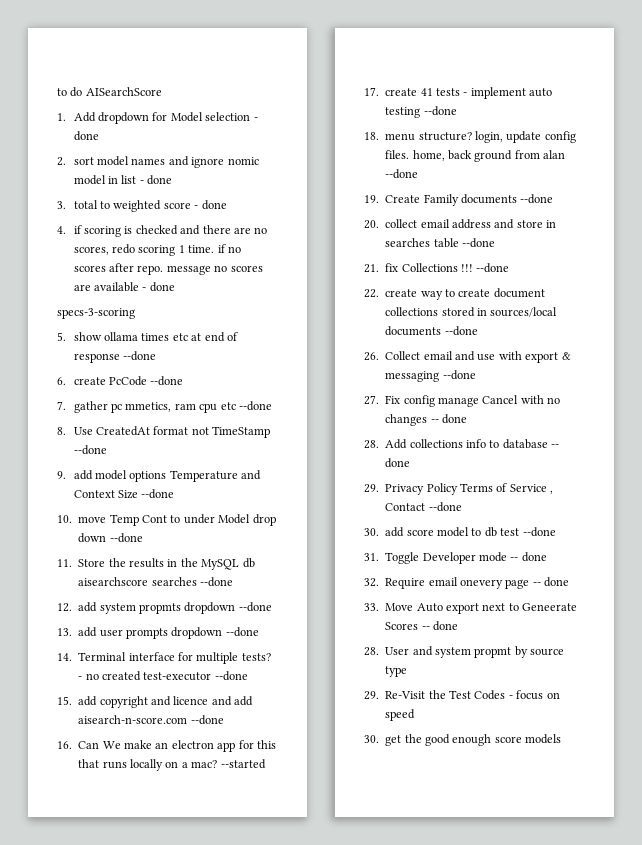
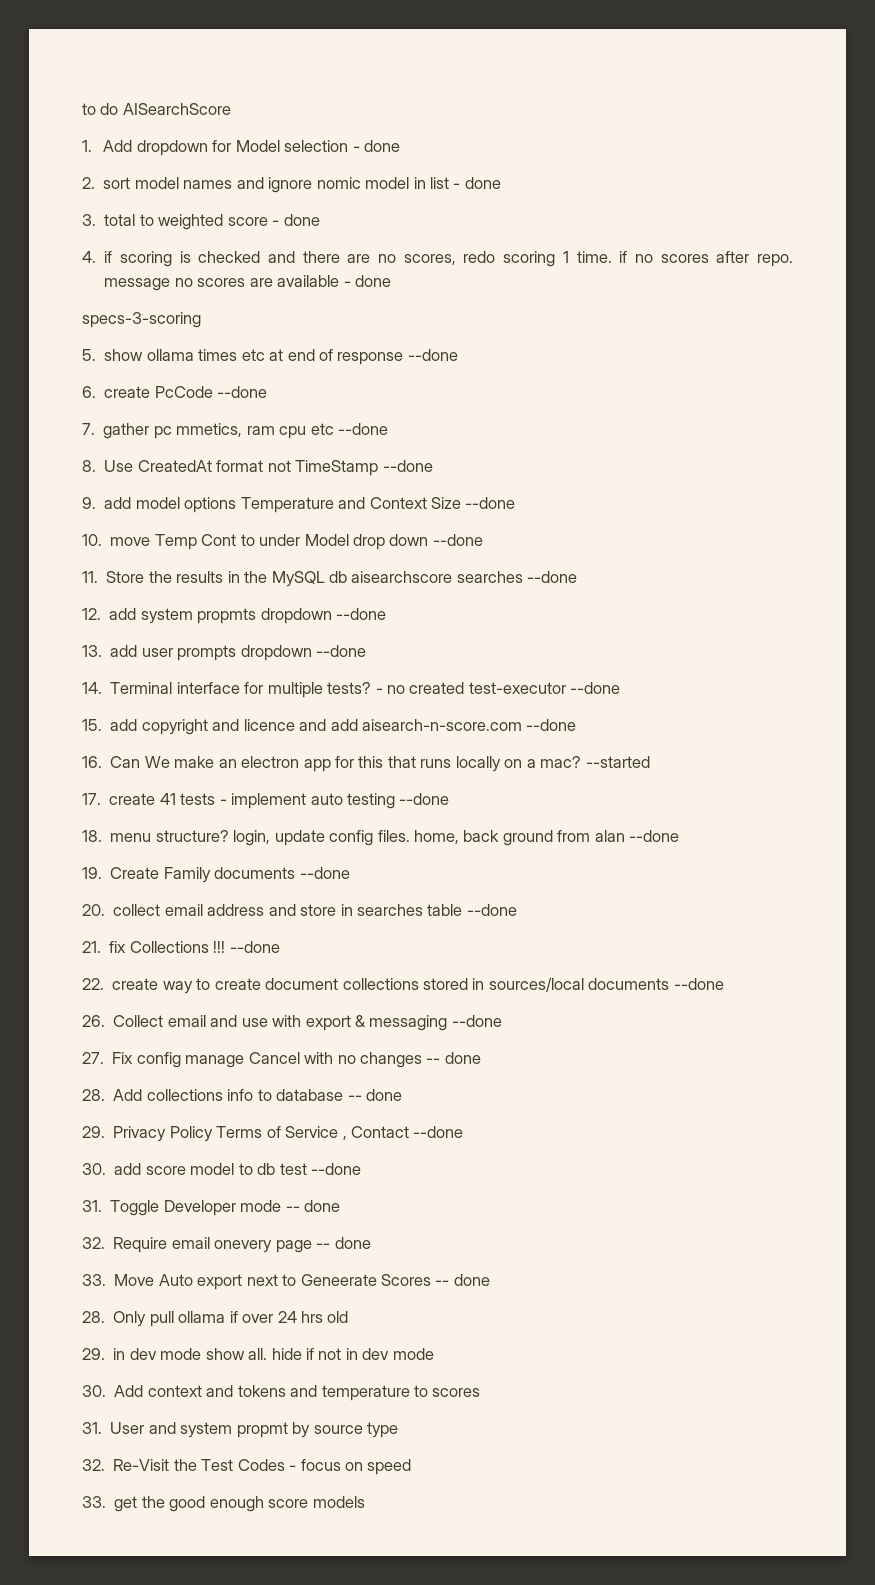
- 28. User and system propmt by source type
+ 28. Only pull ollama if over 24 hrs old
+ 29. in dev mode show all. hide if not in dev mode
+ 30. Add context and tokens and temperature to scores
+ 31. User and system propmt by source type
- 29. Re-Visit the Test Codes - focus on speed
+ 32. Re-Visit the Test Codes - focus on speed
- 30. get the good enough score models
+ 33. get the good enough score models

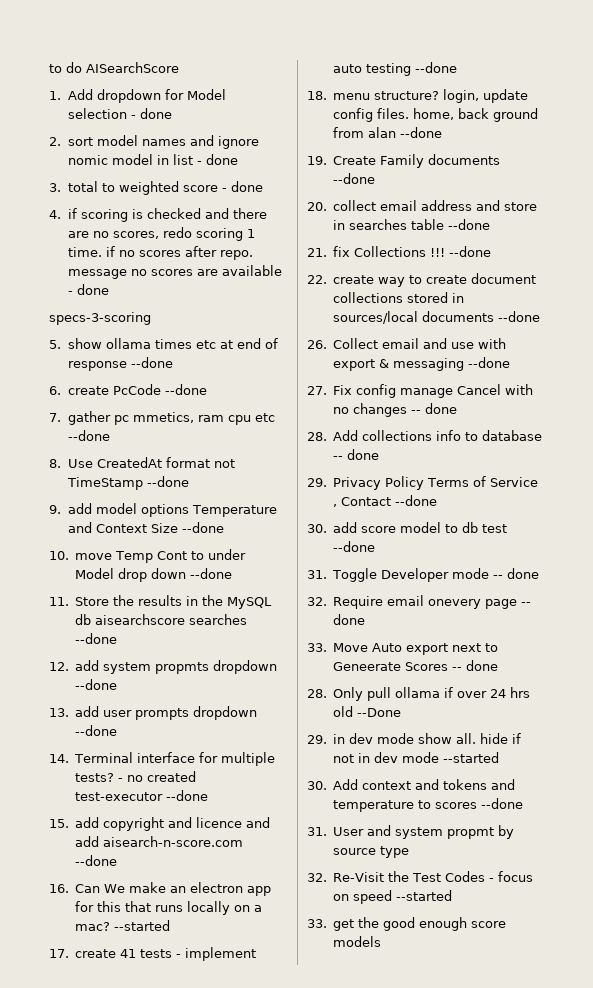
- 28. Only pull ollama if over 24 hrs old
+ 28. Only pull ollama if over 24 hrs old --Done
- 29. in dev mode show all. hide if not in dev mode
+ 29. in dev mode show all. hide if not in dev mode --started
- 30. Add context and tokens and temperature to scores
+ 30. Add context and tokens and temperature to scores --done
- 32. Re-Visit the Test Codes - focus on speed
+ 32. Re-Visit the Test Codes - focus on speed --started

